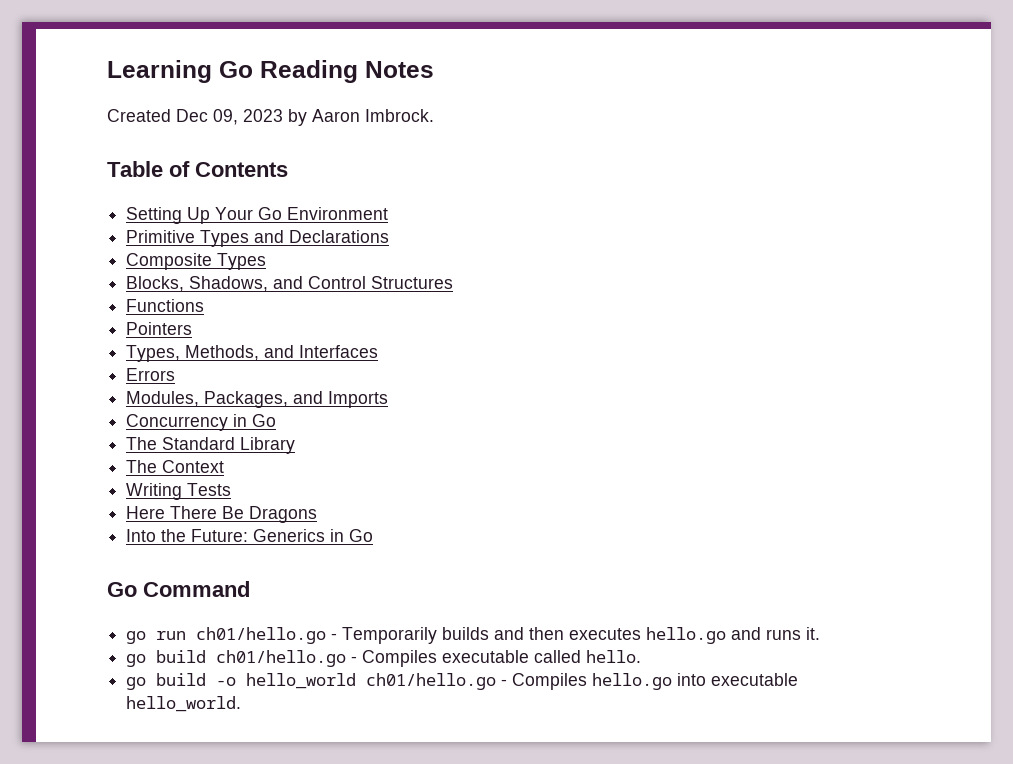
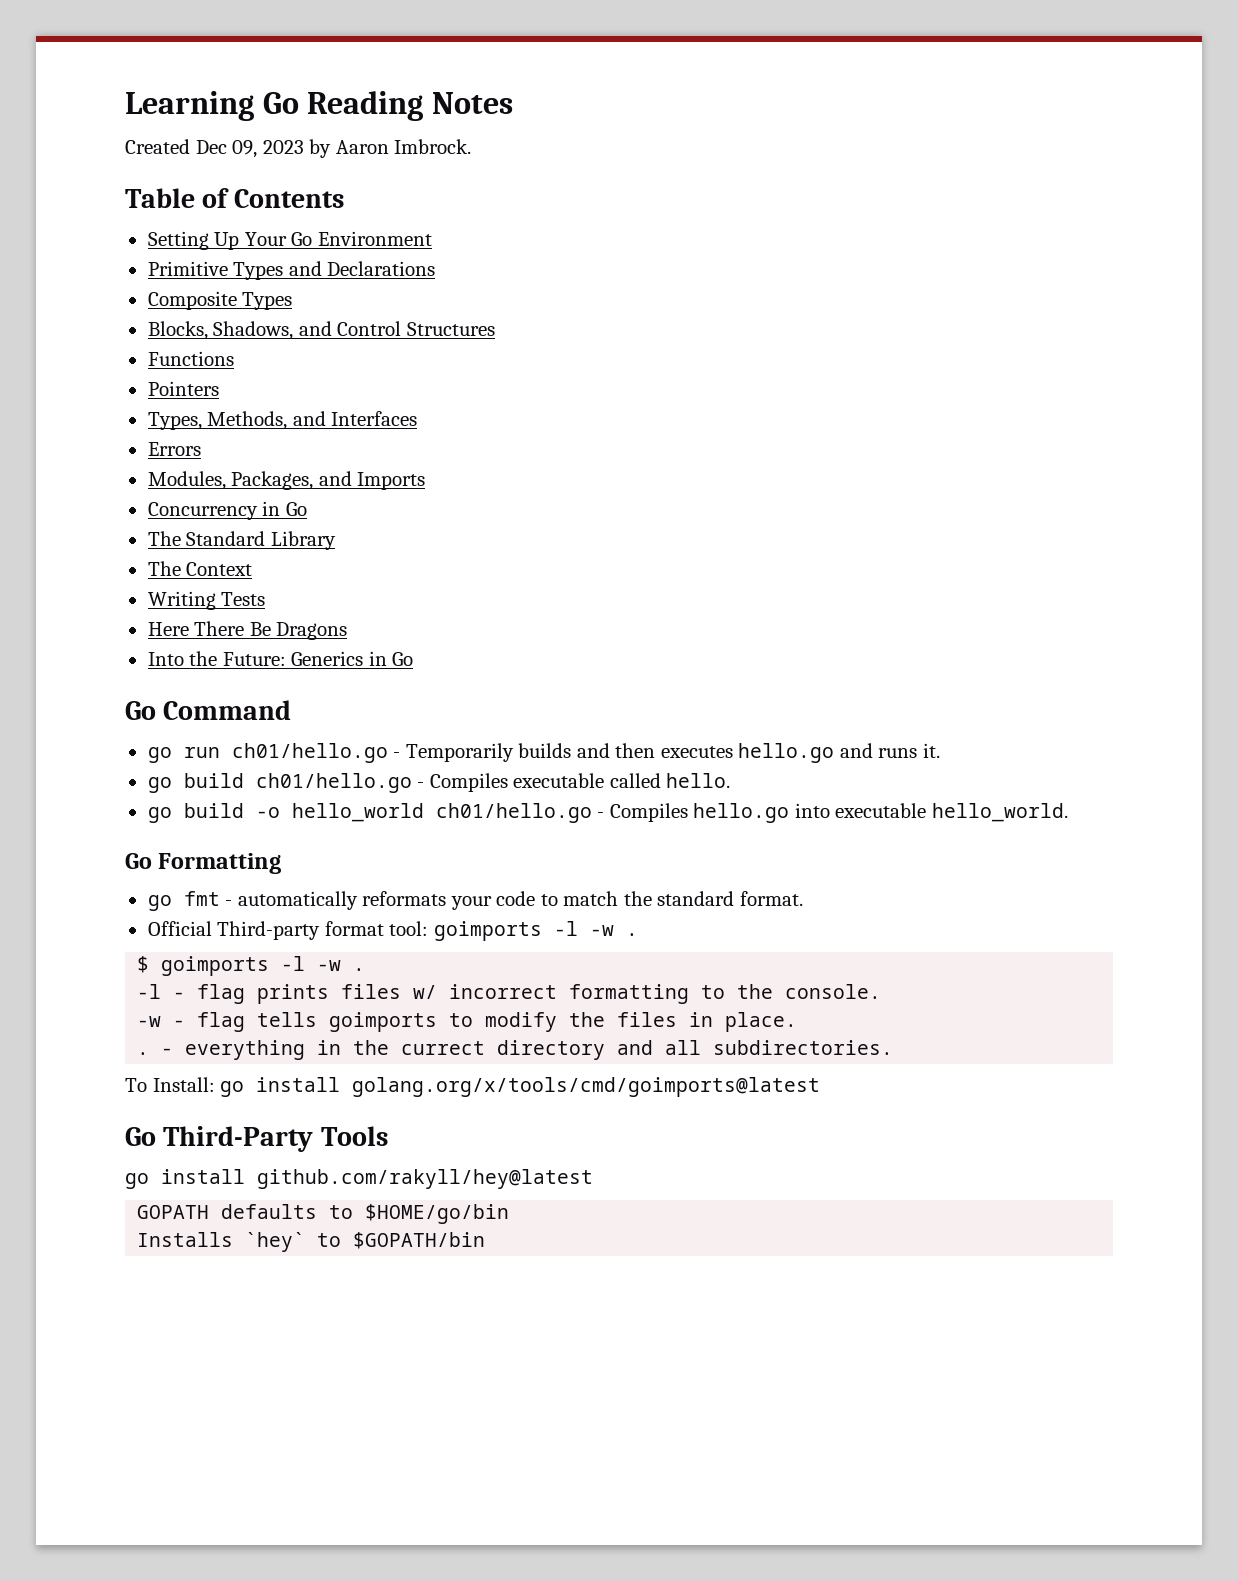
+ Go Formatting
+ go fmt - automatically reformats your code to match the standard format.
+ Official Third-party format tool: goimports -l -w .
+ $ goimports -l -w .
+ -l - flag prints files w/ incorrect formatting to the console.
+ -w - flag tells goimports to modify the files in place.
+ . - everything in the currect directory and all subdirectories.
+ To Install: go install golang.org/x/tools/cmd/goimports@latest
+ Go Third-Party Tools
+ go install github.com/rakyll/hey@latest
+ GOPATH defaults to $HOME/go/bin
+ Installs `hey` to $GOPATH/bin

